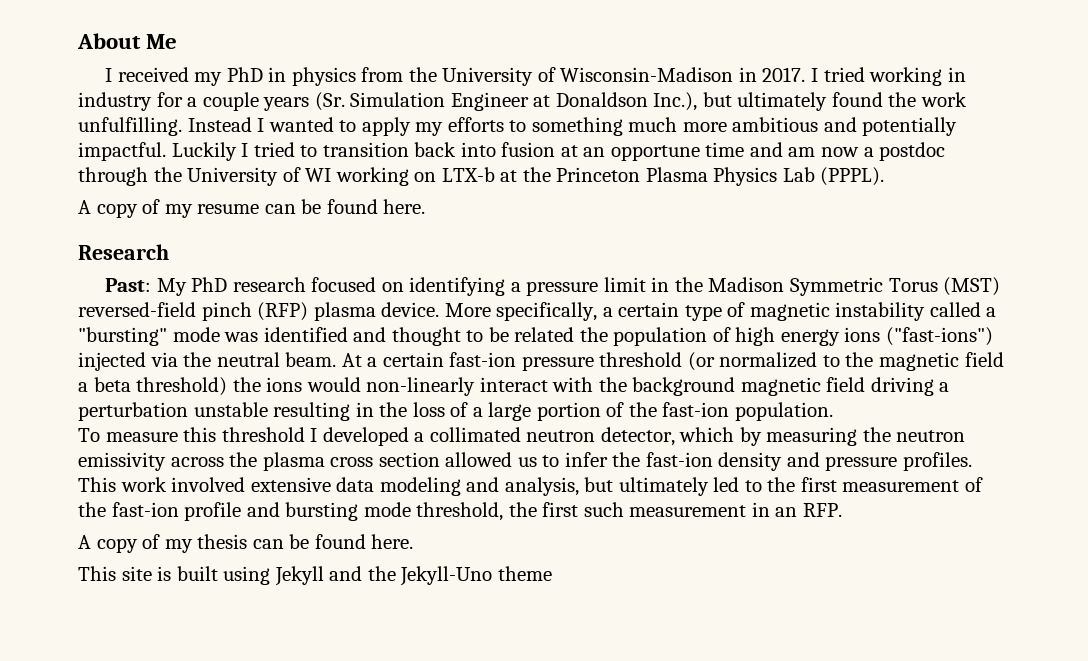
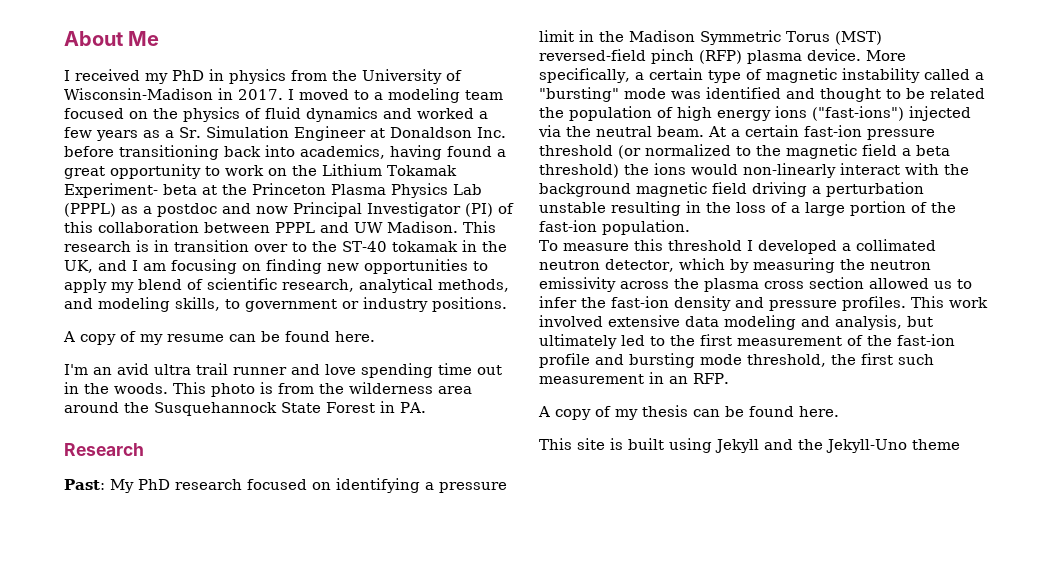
- I tried working in industry for a couple years (Sr. Simulation Engineer at Donaldson Inc.), but ultimately found the work unfulfilling. Instead I wanted to apply my efforts to something much more ambitious and potentially impactful. Luckily I tried to transition back into fusion at an opportune time and am now a postdoc through the University of WI working on LTX-b at the Princeton Plasma Physics Lab (PPPL).
+ I moved to a modeling team focused on the physics of fluid dynamics and worked a few years as a Sr. Simulation Engineer at Donaldson Inc. before transitioning back into academics, having found a great opportunity to work on the Lithium Tokamak Experiment- beta at the Princeton Plasma Physics Lab (PPPL) as a postdoc and now Principal Investigator (PI) of this collaboration between PPPL and UW Madison. This research is in transition over to the ST-40 tokamak in the UK, and I am focusing on finding new opportunities to apply my blend of scientific research, analytical methods, and modeling skills, to government or industry positions.
+ I'm an avid ultra trail runner and love spending time out in the woods. This photo is from the wilderness area around the Susquehannock State Forest in PA.

